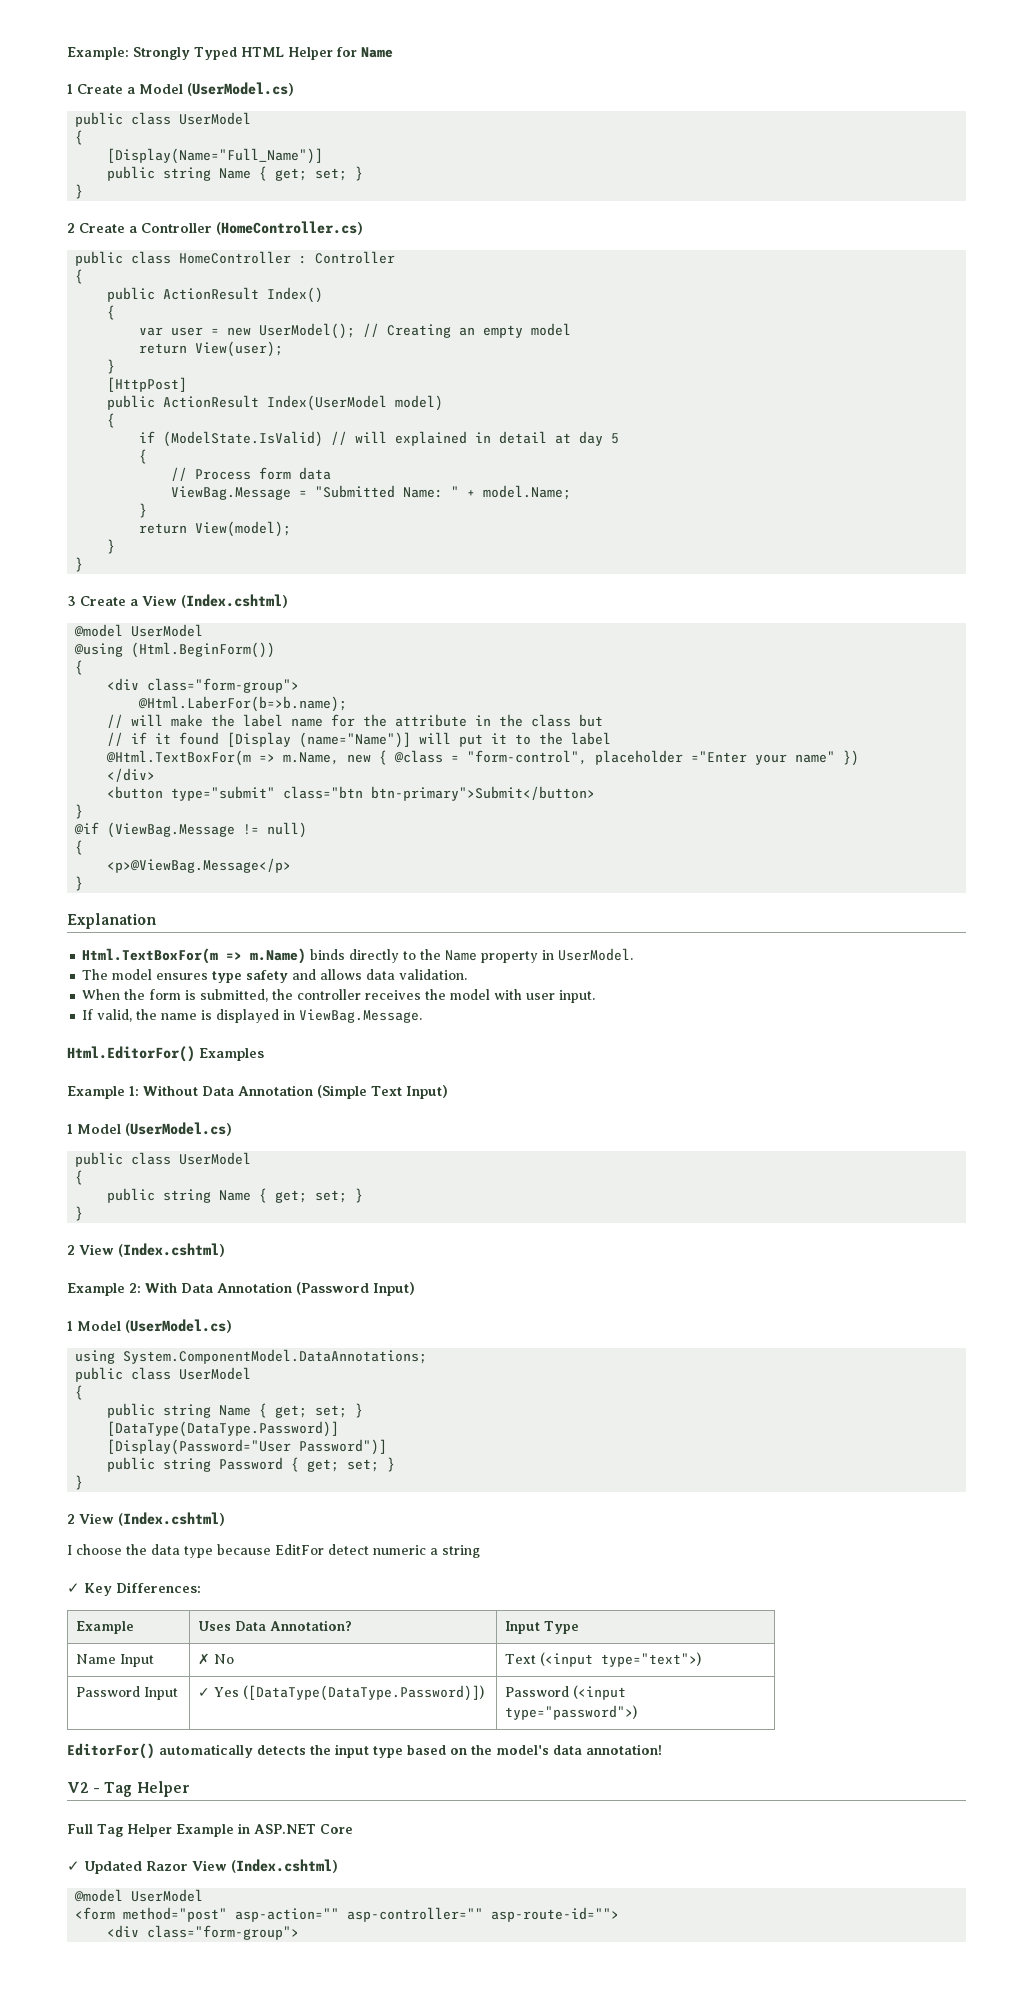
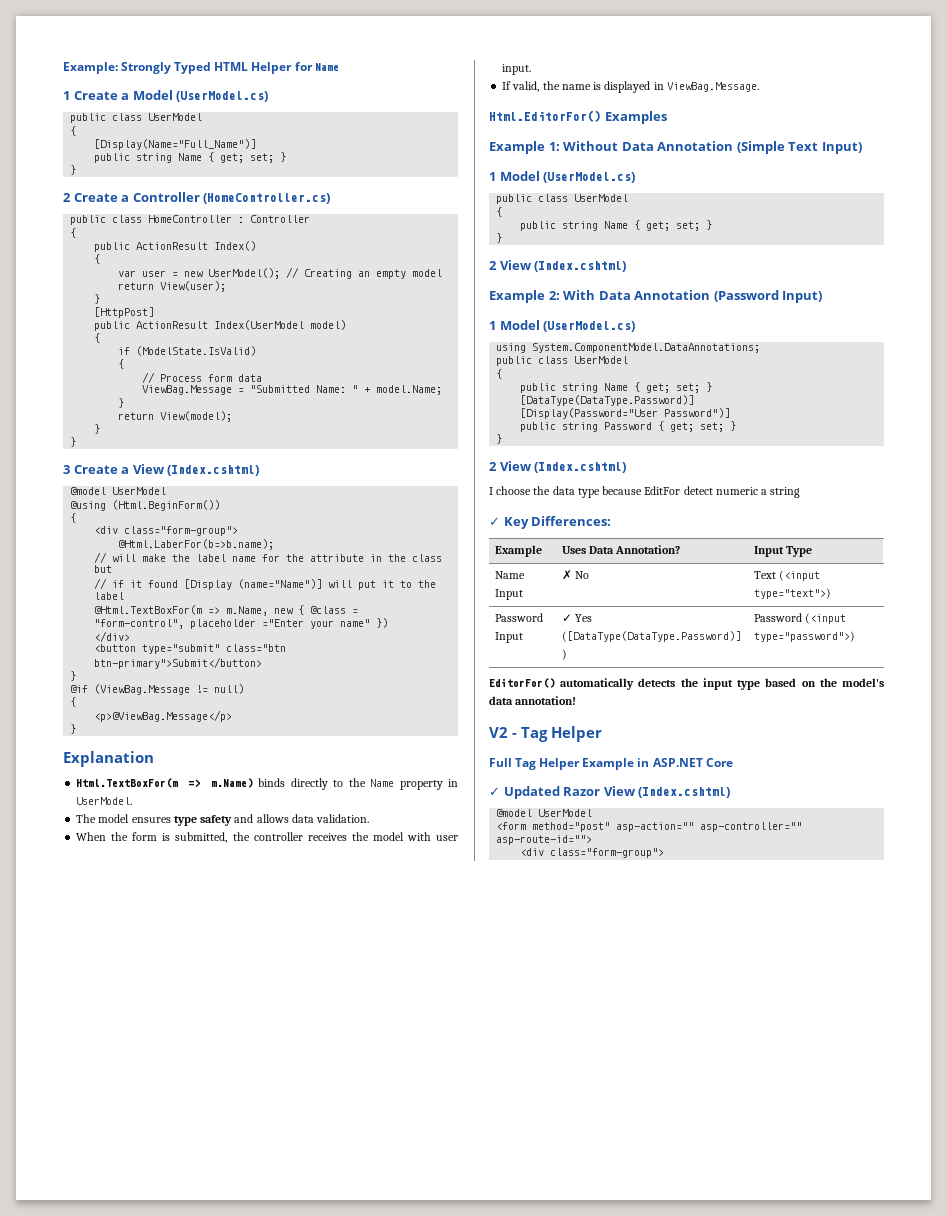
- if (ModelState.IsValid) // will explained in detail at day 5
+ if (ModelState.IsValid)

